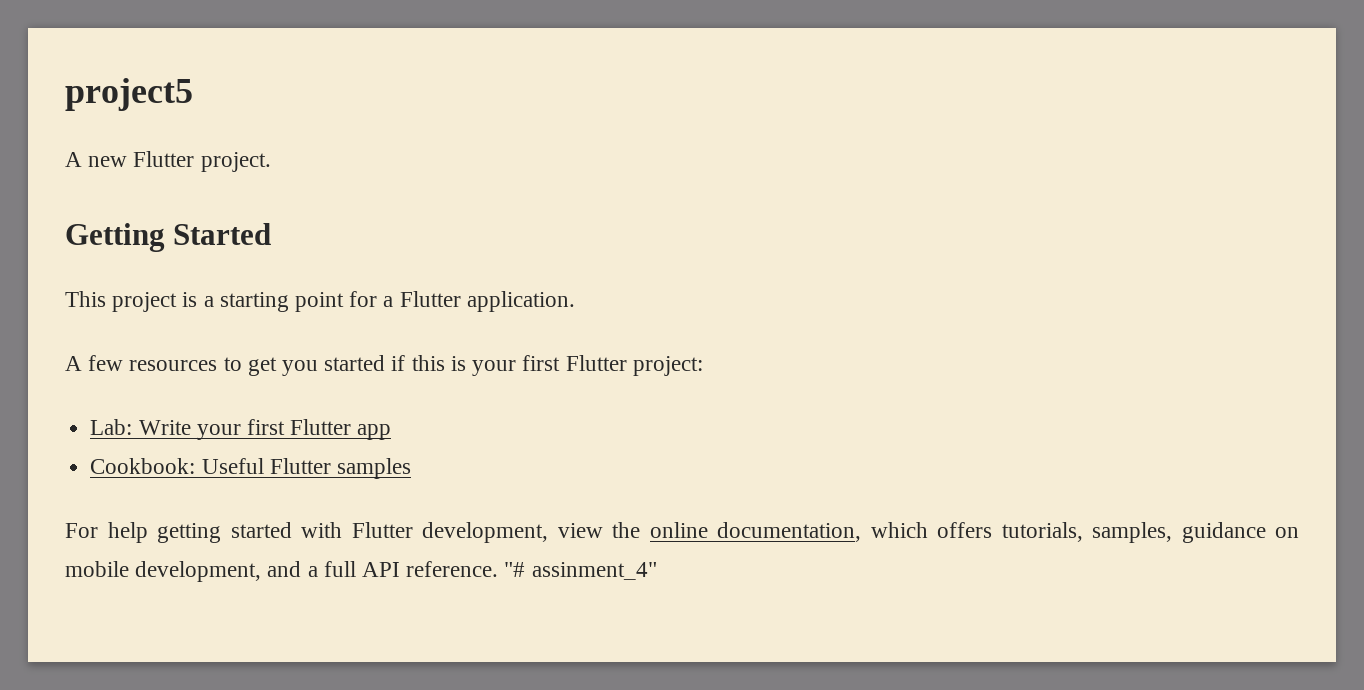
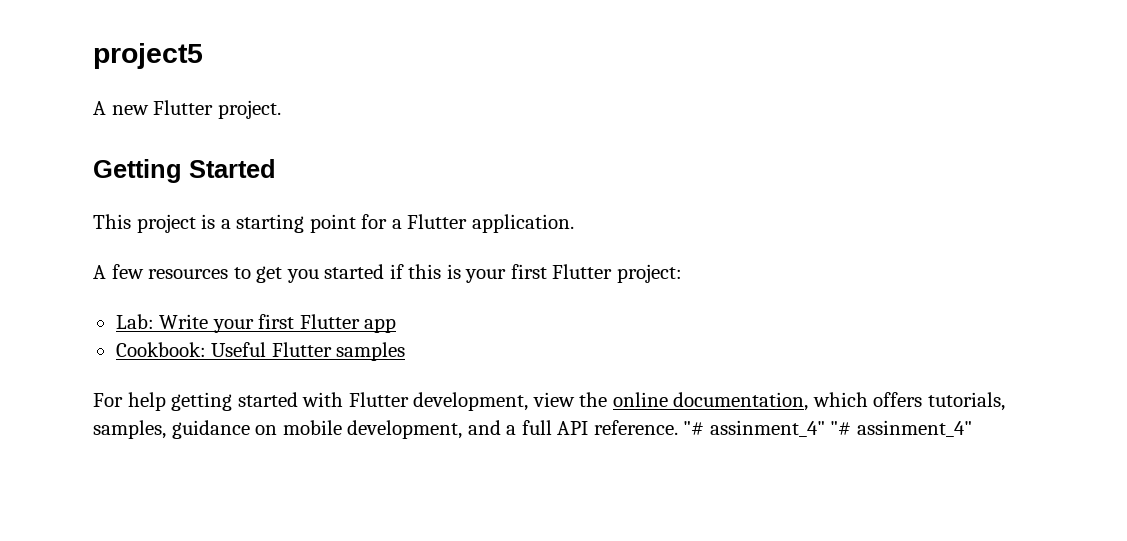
- "# assinment_4"
+ "# assinment_4" "# assinment_4"

